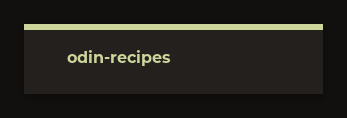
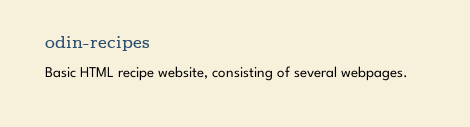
+ Basic HTML recipe website, consisting of several webpages.

